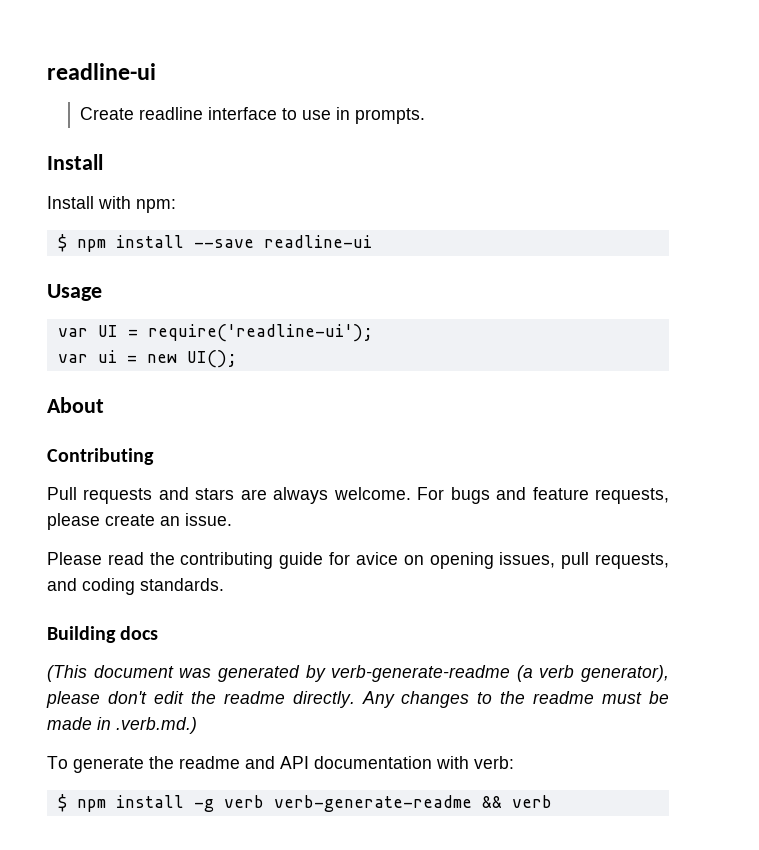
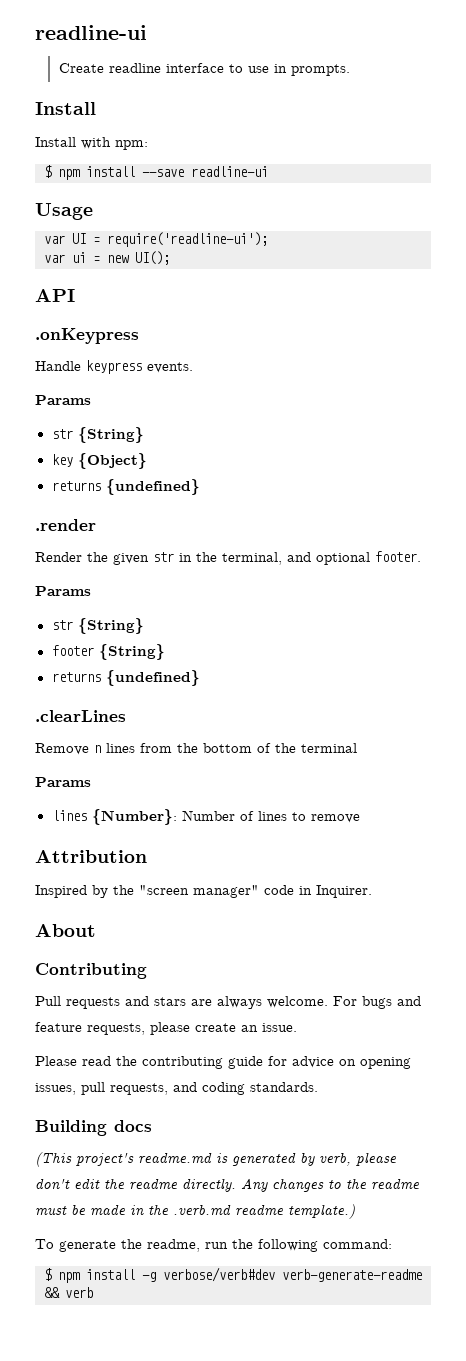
+ API
+ .onKeypress
+ Handle keypress events.
+ Params
+ str {String}
+ key {Object}
+ returns {undefined}
+ .render
+ Render the given str in the terminal, and optional footer.
+ Params
+ str {String}
+ footer {String}
+ returns {undefined}
+ .clearLines
+ Remove n lines from the bottom of the terminal
+ Params
+ lines {Number}: Number of lines to remove
+ Attribution
+ Inspired by the "screen manager" code in Inquirer.
- Please read the contributing guide for avice on opening issues, pull requests, and coding standards.
+ Please read the contributing guide for advice on opening issues, pull requests, and coding standards.
- (This document was generated by verb-generate-readme (a verb generator), please don't edit the readme directly.
+ (This project's readme.md is generated by verb, please don't edit the readme directly.
- Any changes to the readme must be made in .verb.md.)
+ Any changes to the readme must be made in the .verb.md readme template.)
- To generate the readme and API documentation with verb:
+ To generate the readme, run the following command:
- $ npm install -g verb verb-generate-readme && verb
+ $ npm install -g verbose/verb#dev verb-generate-readme && verb

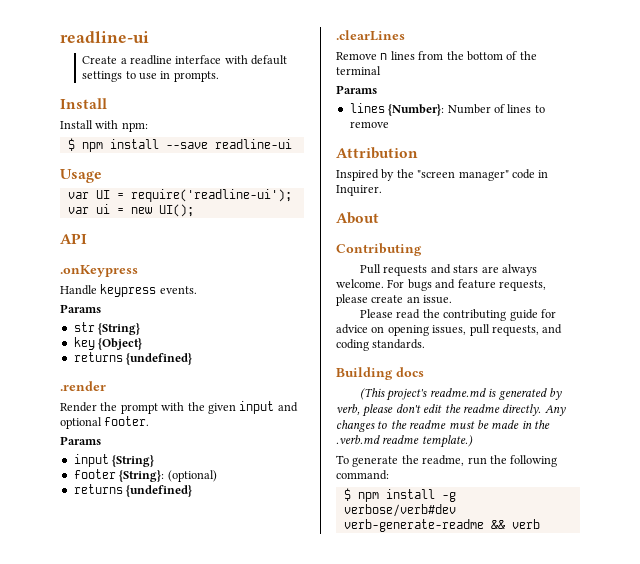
- Create readline interface to use in prompts.
+ Create a readline interface with default settings to use in prompts.
- Render the given str in the terminal, and optional footer.
+ Render the prompt with the given input and optional footer.
  Params
- str {String}
+ input {String}
- footer {String}
+ footer {String}: (optional)

